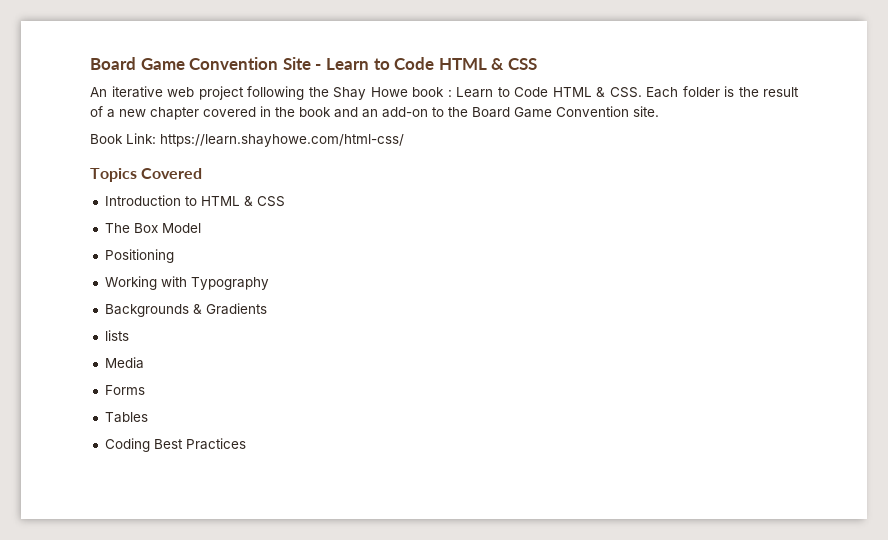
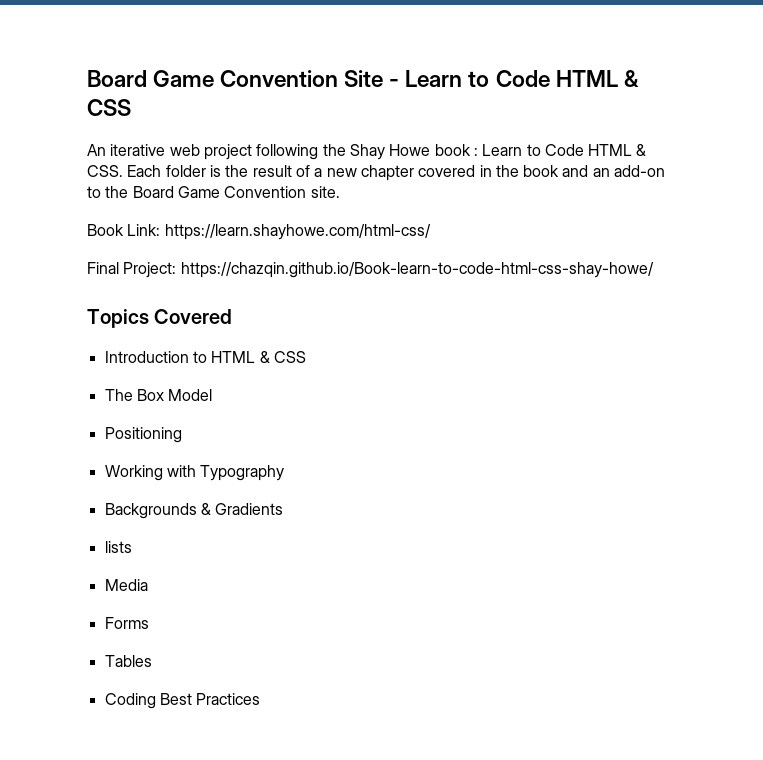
+ Final Project: https://chazqin.github.io/Book-learn-to-code-html-css-shay-howe/

